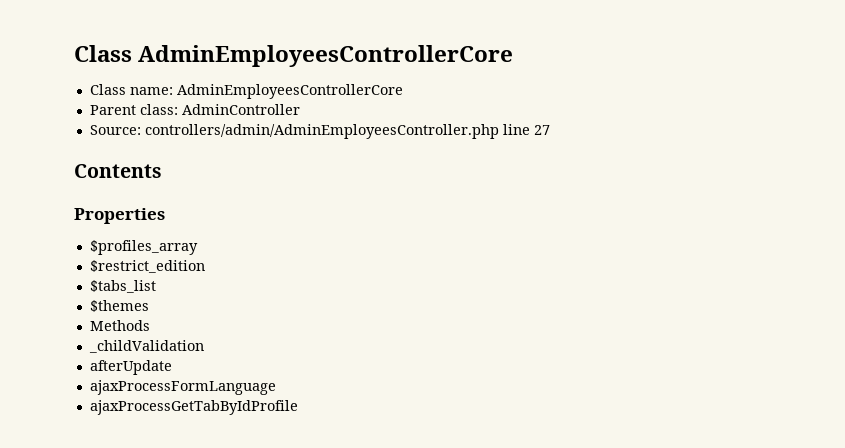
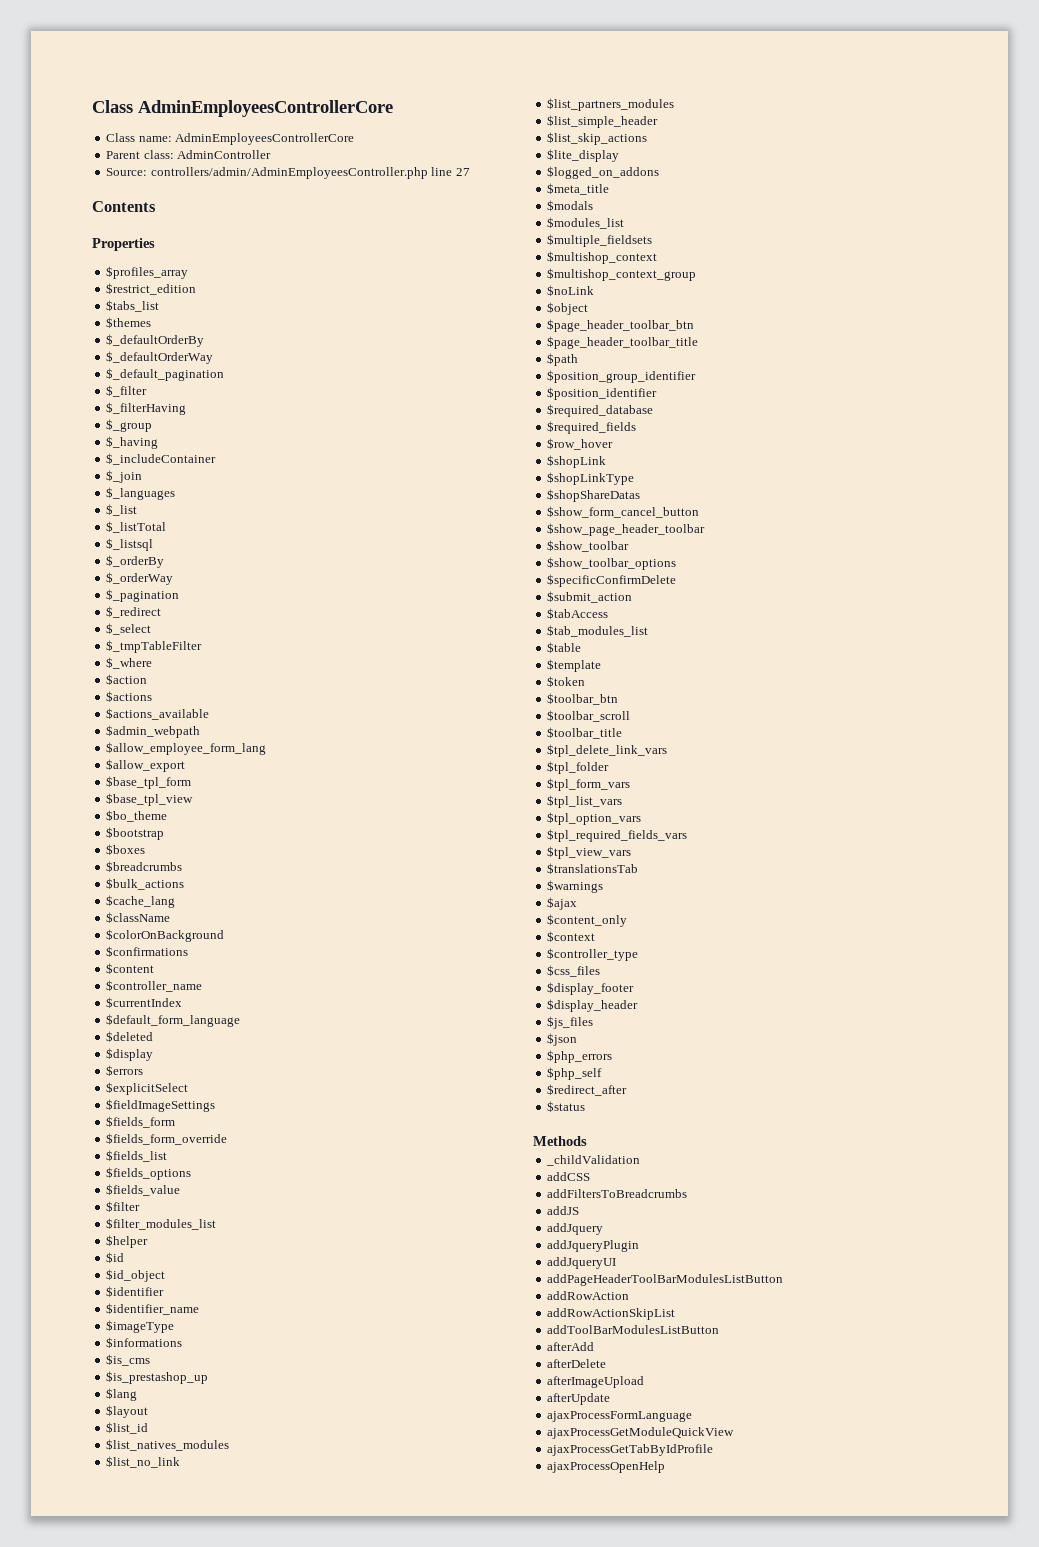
+ $_defaultOrderBy
+ $_defaultOrderWay
+ $_default_pagination
+ $_filter
+ $_filterHaving
+ $_group
+ $_having
+ $_includeContainer
+ $_join
+ $_languages
+ $_list
+ $_listTotal
+ $_listsql
+ $_orderBy
+ $_orderWay
+ $_pagination
+ $_redirect
+ $_select
+ $_tmpTableFilter
+ $_where
+ $action
+ $actions
+ $actions_available
+ $admin_webpath
+ $allow_employee_form_lang
+ $allow_export
+ $base_tpl_form
+ $base_tpl_view
+ $bo_theme
+ $bootstrap
+ $boxes
+ $breadcrumbs
+ $bulk_actions
+ $cache_lang
+ $className
+ $colorOnBackground
+ $confirmations
+ $content
+ $controller_name
+ $currentIndex
+ $default_form_language
+ $deleted
+ $display
+ $errors
+ $explicitSelect
+ $fieldImageSettings
+ $fields_form
+ $fields_form_override
+ $fields_list
+ $fields_options
+ $fields_value
+ $filter
+ $filter_modules_list
+ $helper
+ $id
+ $id_object
+ $identifier
+ $identifier_name
+ $imageType
+ $informations
+ $is_cms
+ $is_prestashop_up
+ $lang
+ $layout
+ $list_id
+ $list_natives_modules
+ $list_no_link
+ $list_partners_modules
+ $list_simple_header
+ $list_skip_actions
+ $lite_display
+ $logged_on_addons
+ $meta_title
+ $modals
+ $modules_list
+ $multiple_fieldsets
+ $multishop_context
+ $multishop_context_group
+ $noLink
+ $object
+ $page_header_toolbar_btn
+ $page_header_toolbar_title
+ $path
+ $position_group_identifier
+ $position_identifier
+ $required_database
+ $required_fields
+ $row_hover
+ $shopLink
+ $shopLinkType
+ $shopShareDatas
+ $show_form_cancel_button
+ $show_page_header_toolbar
+ $show_toolbar
+ $show_toolbar_options
+ $specificConfirmDelete
+ $submit_action
+ $tabAccess
+ $tab_modules_list
+ $table
+ $template
+ $token
+ $toolbar_btn
+ $toolbar_scroll
+ $toolbar_title
+ $tpl_delete_link_vars
+ $tpl_folder
+ $tpl_form_vars
+ $tpl_list_vars
+ $tpl_option_vars
+ $tpl_required_fields_vars
+ $tpl_view_vars
+ $translationsTab
+ $warnings
+ $ajax
+ $content_only
+ $context
+ $controller_type
+ $css_files
+ $display_footer
+ $display_header
+ $js_files
+ $json
+ $php_errors
+ $php_self
+ $redirect_after
+ $status
  Methods
  _childValidation
+ addCSS
+ addFiltersToBreadcrumbs
+ addJS
+ addJquery
+ addJqueryPlugin
+ addJqueryUI
+ addPageHeaderToolBarModulesListButton
+ addRowAction
+ addRowActionSkipList
+ addToolBarModulesListButton
+ afterAdd
+ afterDelete
+ afterImageUpload
+ ajaxProcessGetModuleQuickView
+ ajaxProcessOpenHelp

